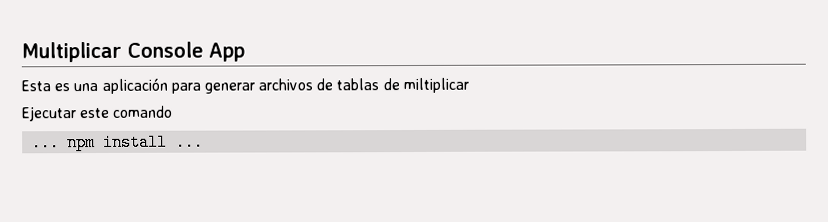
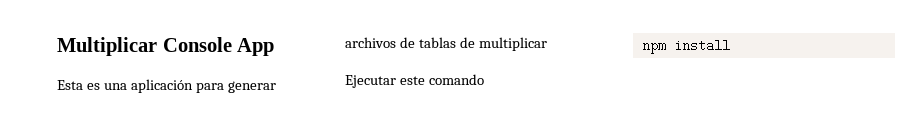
- Esta es una aplicación para generar archivos de tablas de miltiplicar
+ Esta es una aplicación para generar archivos de tablas de multiplicar
- ... npm install ...
+ npm install

